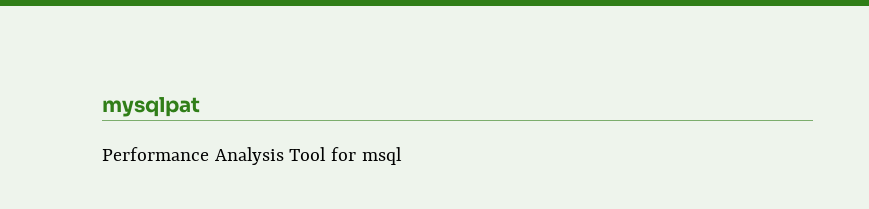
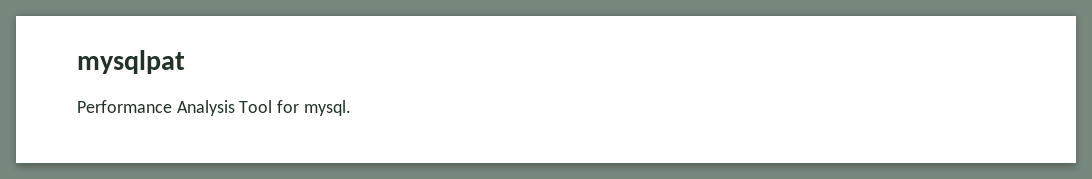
- Performance Analysis Tool for msql
+ Performance Analysis Tool for mysql.

